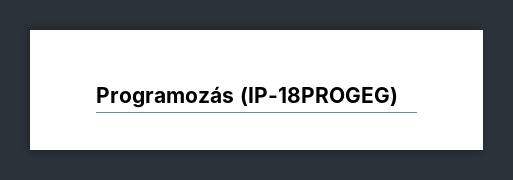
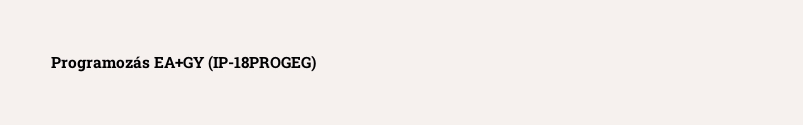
- Programozás (IP-18PROGEG)
+ Programozás EA+GY (IP-18PROGEG)

